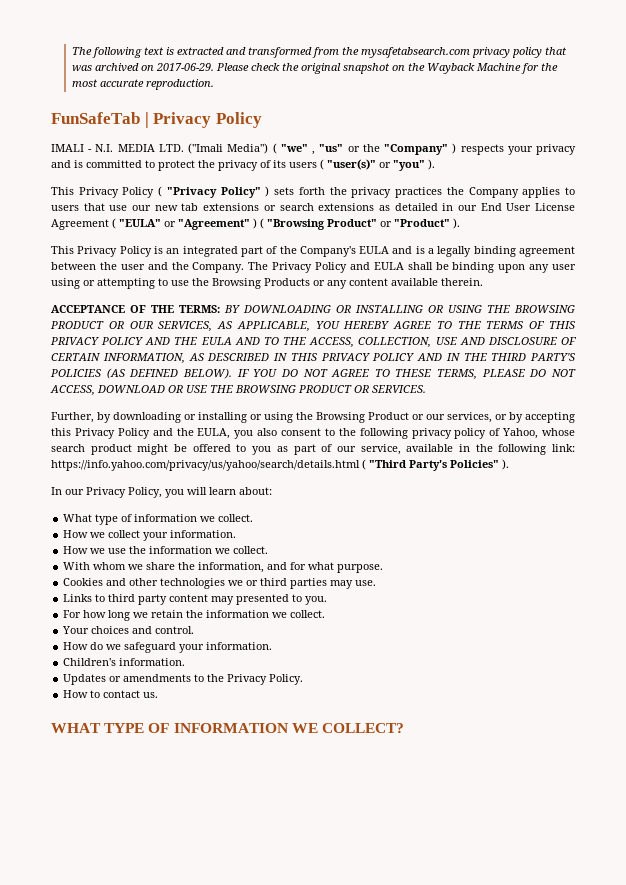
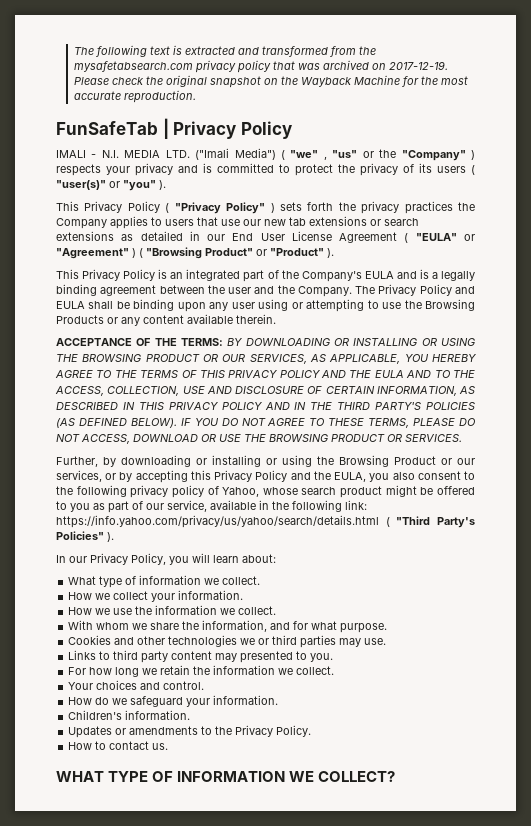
- The following text is extracted and transformed from the mysafetabsearch.com privacy policy that was archived on 2017-06-29.
+ The following text is extracted and transformed from the mysafetabsearch.com privacy policy that was archived on 2017-12-19.

